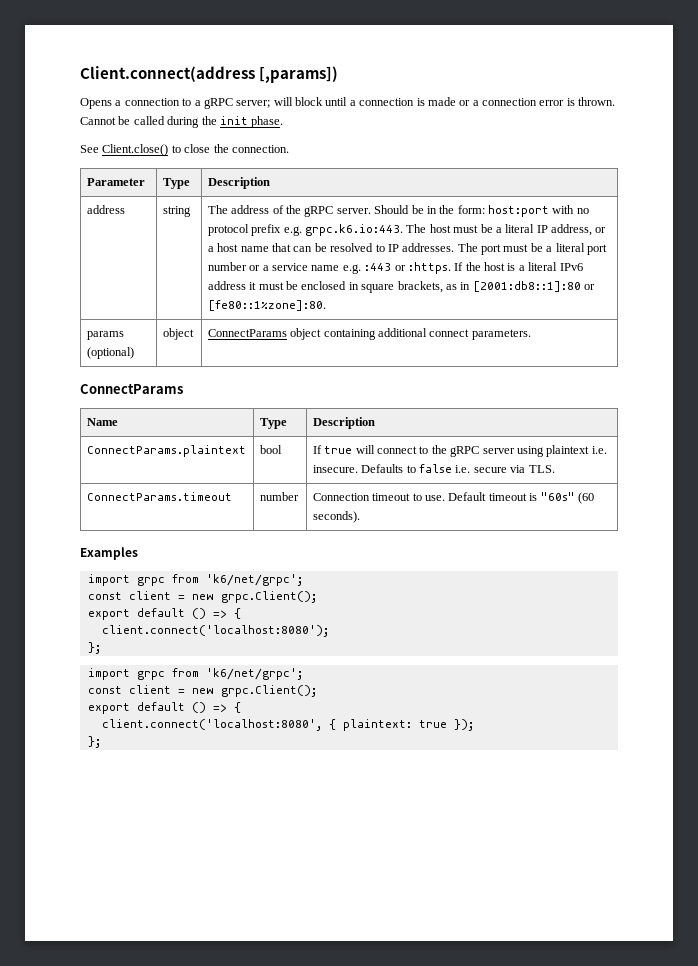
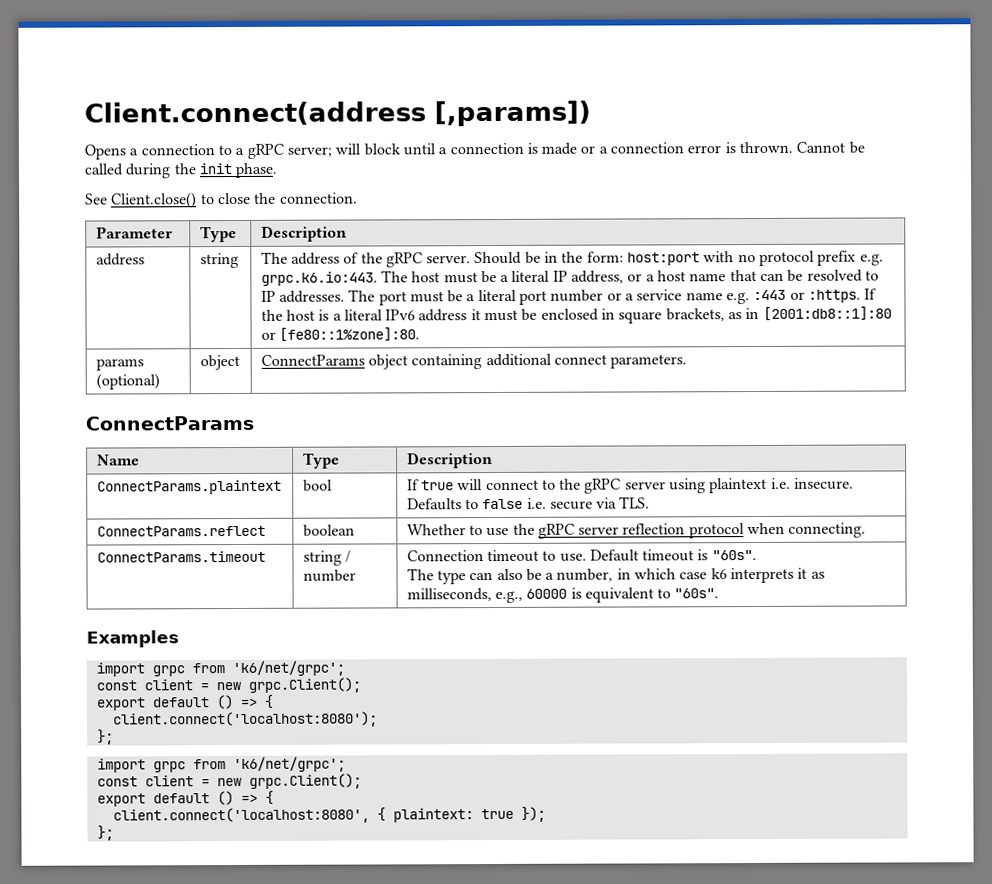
+ ConnectParams.reflect | boolean | Whether to use the gRPC server reflection protocol when connecting.
- ConnectParams.timeout | number | Connection timeout to use. Default timeout is "60s" (60 seconds).
+ ConnectParams.timeout | string / number | Connection timeout to use. Default timeout is "60s".
+ The type can also be a number, in which case k6 interprets it as milliseconds, e.g., 60000 is equivalent to "60s".

